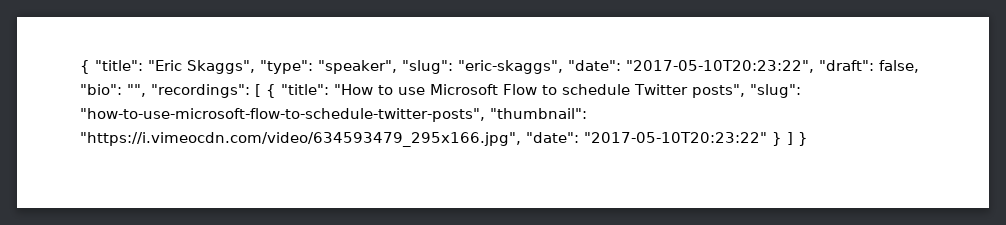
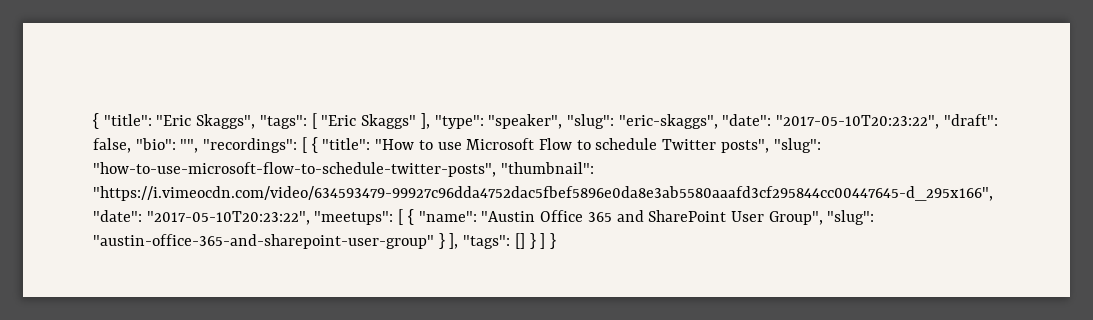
- { "title": "Eric Skaggs", "type": "speaker", "slug": "eric-skaggs", "date": "2017-05-10T20:23:22", "draft": false, "bio": "", "recordings": [ { "title": "How to use Microsoft Flow to schedule Twitter posts", "slug": "how-to-use-microsoft-flow-to-schedule-twitter-posts", "thumbnail": "https://i.vimeocdn.com/video/634593479_295x166.jpg", "date": "2017-05-10T20:23:22" } ] }
+ { "title": "Eric Skaggs", "tags": [ "Eric Skaggs" ], "type": "speaker", "slug": "eric-skaggs", "date": "2017-05-10T20:23:22", "draft": false, "bio": "", "recordings": [ { "title": "How to use Microsoft Flow to schedule Twitter posts", "slug": "how-to-use-microsoft-flow-to-schedule-twitter-posts", "thumbnail": "https://i.vimeocdn.com/video/634593479-99927c96dda4752dac5fbef5896e0da8e3ab5580aaafd3cf295844cc00447645-d_295x166", "date": "2017-05-10T20:23:22", "meetups": [ { "name": "Austin Office 365 and SharePoint User Group", "slug": "austin-office-365-and-sharepoint-user-group" } ], "tags": [] } ] }

